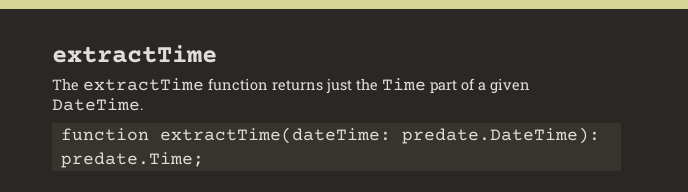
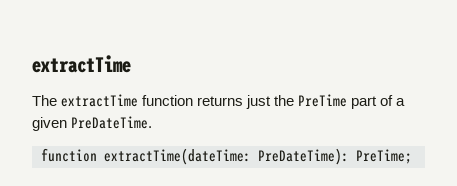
- The extractTime function returns just the Time part of a given DateTime.
+ The extractTime function returns just the PreTime part of a given PreDateTime.
- function extractTime(dateTime: predate.DateTime): predate.Time;
+ function extractTime(dateTime: PreDateTime): PreTime;

